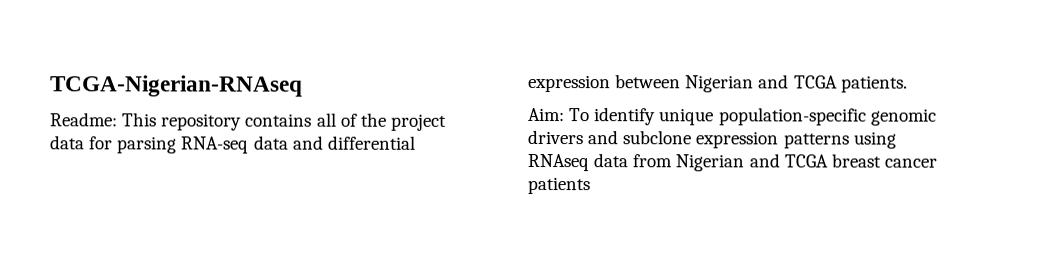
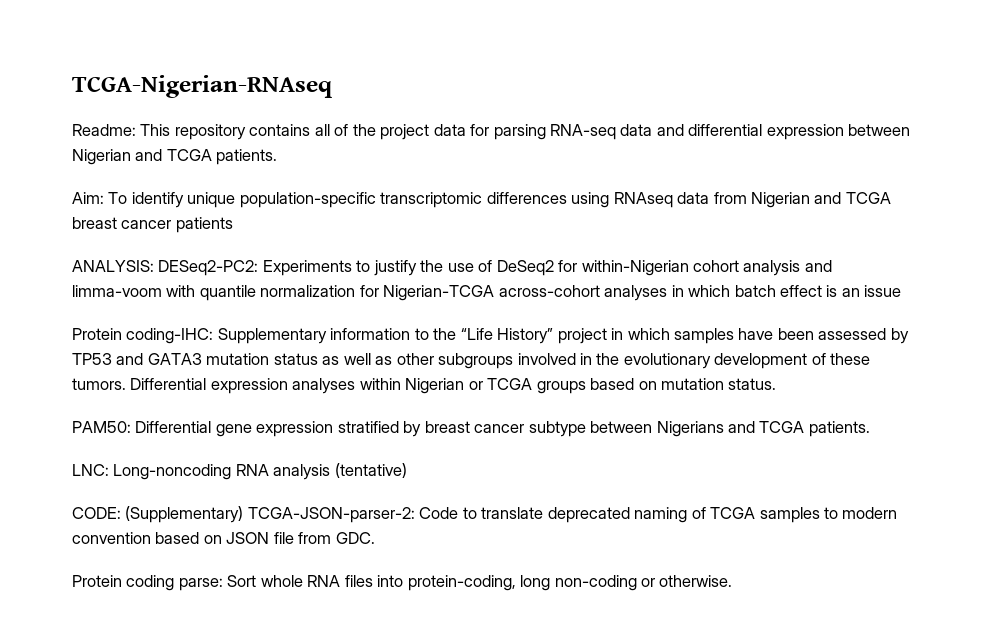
- Aim: To identify unique population-specific genomic drivers and subclone expression patterns using RNAseq data from Nigerian and TCGA breast cancer patients
+ Aim: To identify unique population-specific transcriptomic differences using RNAseq data from Nigerian and TCGA breast cancer patients
+ ANALYSIS: DESeq2-PC2: Experiments to justify the use of DeSeq2 for within-Nigerian cohort analysis and limma-voom with quantile normalization for Nigerian-TCGA across-cohort analyses in which batch effect is an issue
+ Protein coding-IHC: Supplementary information to the “Life History” project in which samples have been assessed by TP53 and GATA3 mutation status as well as other subgroups involved in the evolutionary development of these tumors. Differential expression analyses within Nigerian or TCGA groups based on mutation status.
+ PAM50: Differential gene expression stratified by breast cancer subtype between Nigerians and TCGA patients.
+ LNC: Long-noncoding RNA analysis (tentative)
+ CODE: (Supplementary) TCGA-JSON-parser-2: Code to translate deprecated naming of TCGA samples to modern convention based on JSON file from GDC.
+ Protein coding parse: Sort whole RNA files into protein-coding, long non-coding or otherwise.

